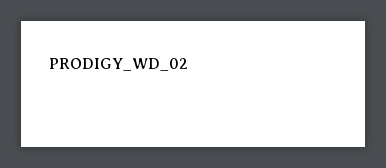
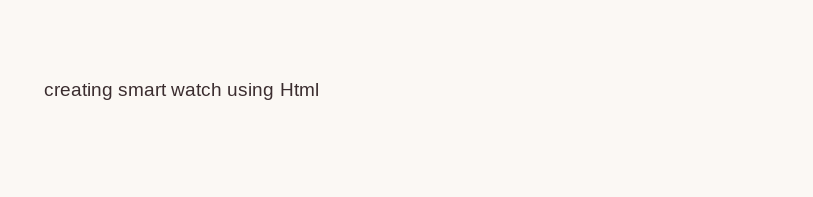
- PRODIGY_WD_02
+ creating smart watch using Html

